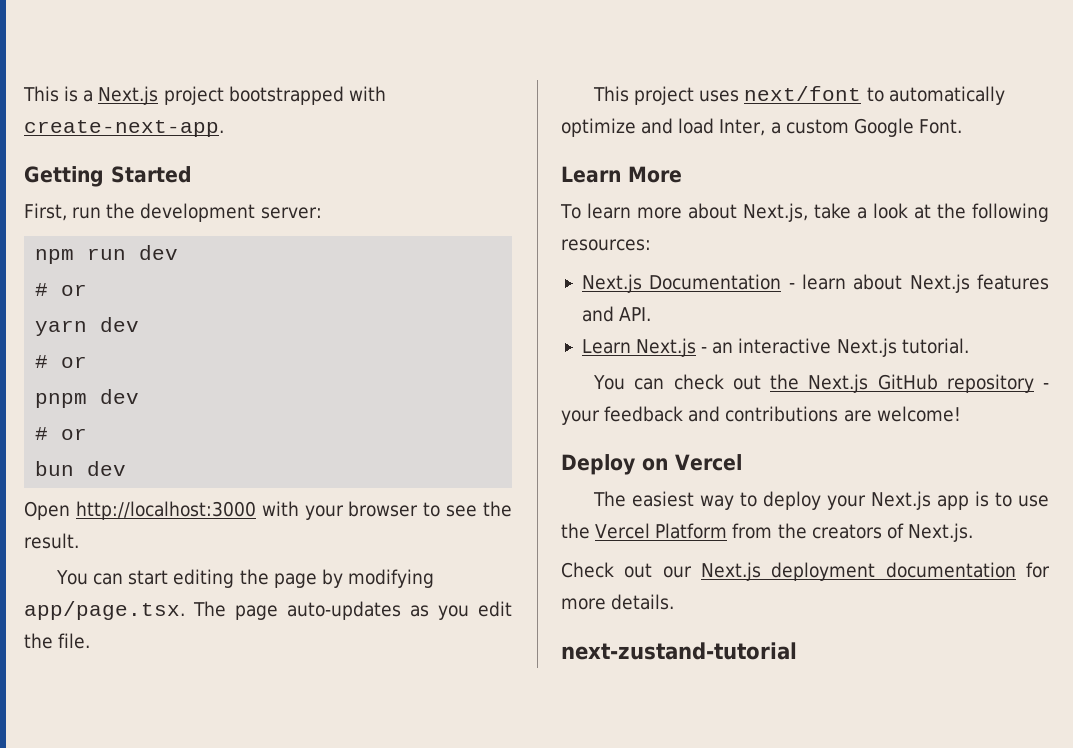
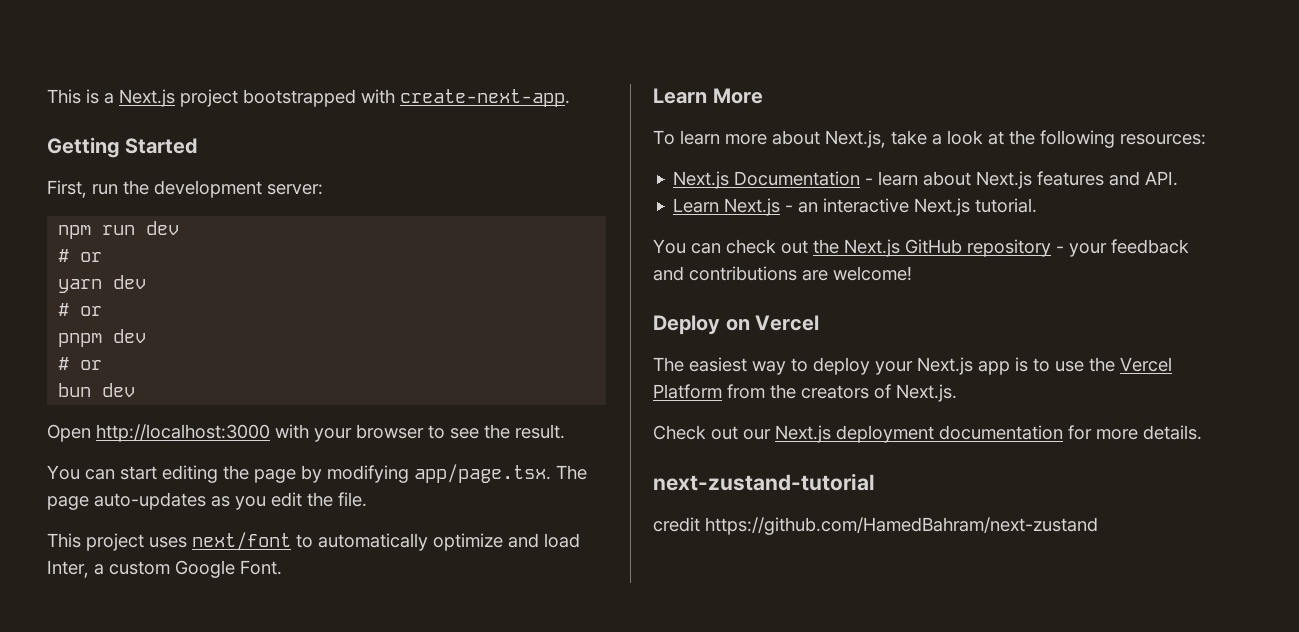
+ credit https://github.com/HamedBahram/next-zustand

